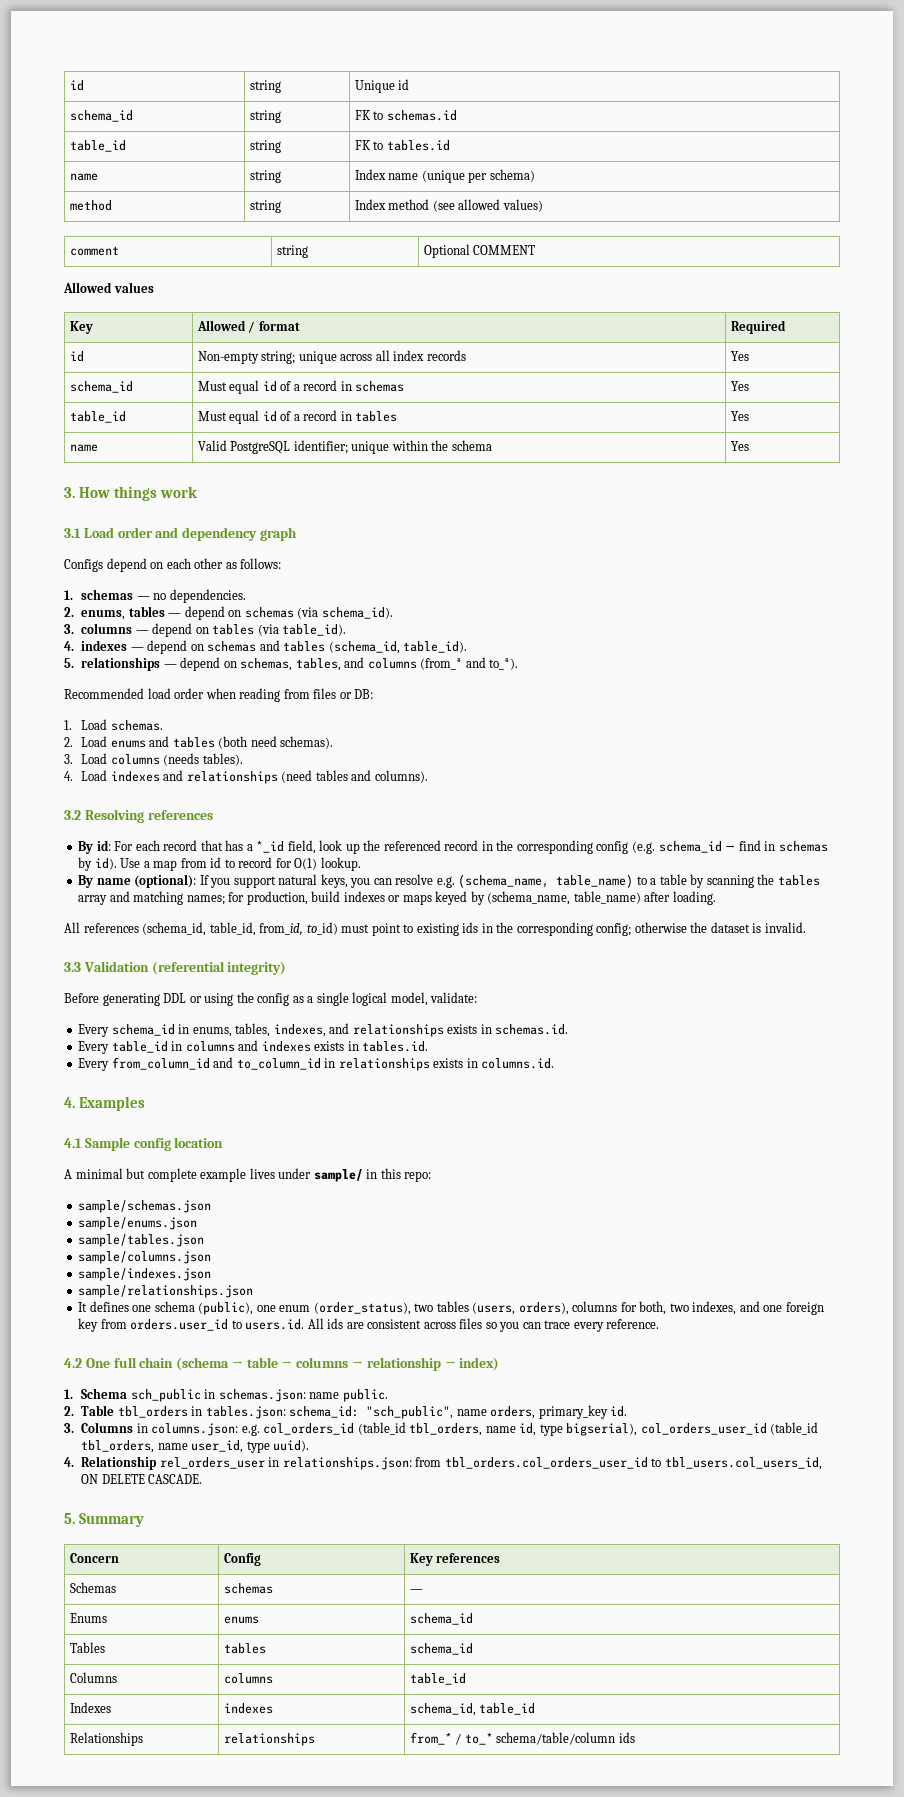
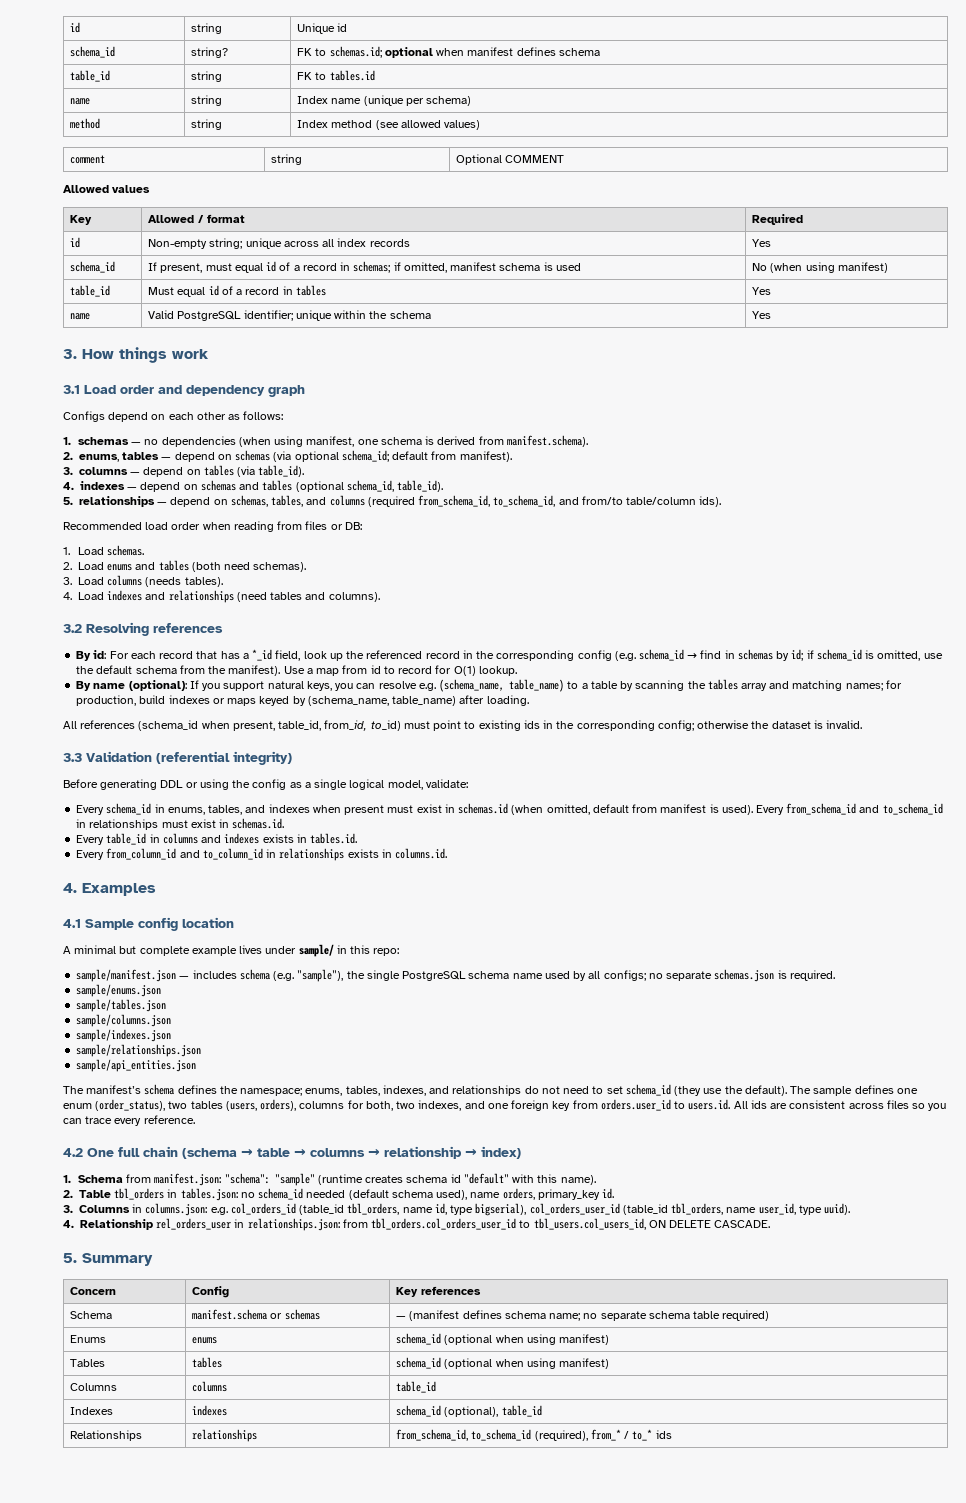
- schema_id | string | FK to schemas.id
+ schema_id | string? | FK to schemas.id; optional when manifest defines schema
- schema_id | Must equal id of a record in schemas | Yes
+ schema_id | If present, must equal id of a record in schemas; if omitted, manifest schema is used | No (when using manifest)
- 1. schemas — no dependencies.
+ 1. schemas — no dependencies (when using manifest, one schema is derived from manifest.schema).
- 2. enums, tables — depend on schemas (via schema_id).
+ 2. enums, tables — depend on schemas (via optional schema_id; default from manifest).
- 4. indexes — depend on schemas and tables (schema_id, table_id).
+ 4. indexes — depend on schemas and tables (optional schema_id, table_id).
- 5. relationships — depend on schemas, tables, and columns (from_* and to_*).
+ 5. relationships — depend on schemas, tables, and columns (required from_schema_id, to_schema_id, and from/to table/column ids).
- By id: For each record that has a *_id field, look up the referenced record in the corresponding config (e.g. schema_id → find in schemas by id).
+ By id: For each record that has a *_id field, look up the referenced record in the corresponding config (e.g. schema_id → find in schemas by id; if schema_id is omitted, use the default schema from the manifest).
- All references (schema_id, table_id, from_id, to_id) must point to existing ids in the corresponding config; otherwise the dataset is invalid.
+ All references (schema_id when present, table_id, from_id, to_id) must point to existing ids in the corresponding config; otherwise the dataset is invalid.
- Every schema_id in enums, tables, indexes, and relationships exists in schemas.id.
+ Every schema_id in enums, tables, and indexes when present must exist in schemas.id (when omitted, default from manifest is used). Every from_schema_id and to_schema_id in relationships must exist in schemas.id.
- sample/schemas.json
+ sample/manifest.json — includes schema (e.g. "sample"), the single PostgreSQL schema name used by all configs; no separate schemas.json is required.
- It defines one schema (public), one enum (order_status), two tables (users, orders), columns for both, two indexes, and one foreign key from orders.user_id to users.id. All ids are consistent across files so you can trace every reference.
+ sample/api_entities.json
+ The manifest’s schema defines the namespace; enums, tables, indexes, and relationships do not need to set schema_id (they use the default). The sample defines one enum (order_status), two tables (users, orders), columns for both, two indexes, and one foreign key from orders.user_id to users.id. All ids are consistent across files so you can trace every reference.
- 1. Schema sch_public in schemas.json: name public.
+ 1. Schema from manifest.json: "schema": "sample" (runtime creates schema id "default" with this name).
- 2. Table tbl_orders in tables.json: schema_id: "sch_public", name orders, primary_key id.
+ 2. Table tbl_orders in tables.json: no schema_id needed (default schema used), name orders, primary_key id.
- Schemas | schemas | —
+ Schema | manifest.schema or schemas | — (manifest defines schema name; no separate schema table required)
- Enums | enums | schema_id
+ Enums | enums | schema_id (optional when using manifest)
- Tables | tables | schema_id
+ Tables | tables | schema_id (optional when using manifest)
- Indexes | indexes | schema_id, table_id
+ Indexes | indexes | schema_id (optional), table_id
- Relationships | relationships | from_* / to_* schema/table/column ids
+ Relationships | relationships | from_schema_id, to_schema_id (required), from_* / to_* ids

